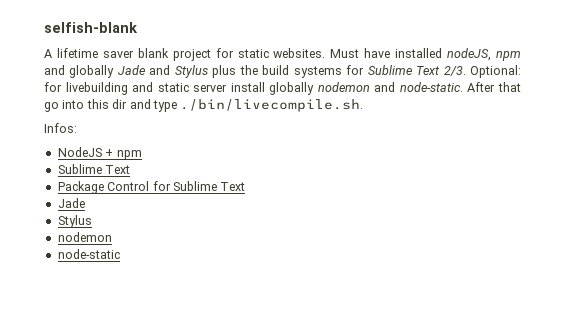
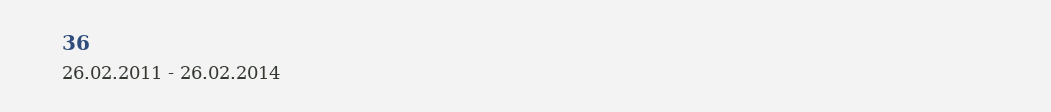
- selfish-blank
- A lifetime saver blank project for static websites. Must have installed nodeJS, npm and globally Jade and Stylus plus the build systems for Sublime Text 2/3. Optional: for livebuilding and static server install globally nodemon and node-static. After that go into this dir and type ./bin/livecompile.sh.
- Infos:
- NodeJS + npm
- Sublime Text
- Package Control for Sublime Text
- Jade
- Stylus
- nodemon
- node-static
+ 36
+ 26.02.2011 - 26.02.2014

